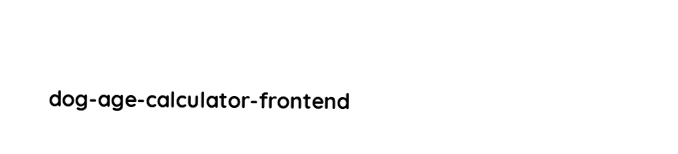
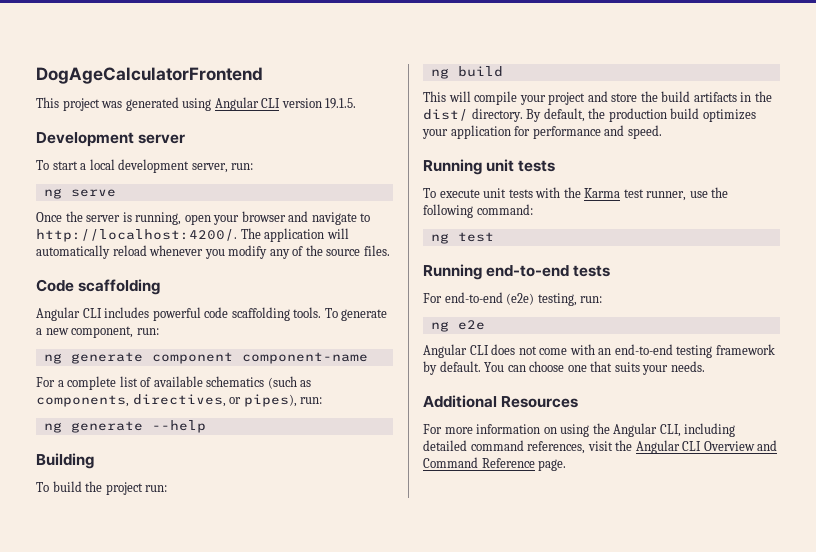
- dog-age-calculator-frontend
+ DogAgeCalculatorFrontend
+ This project was generated using Angular CLI version 19.1.5.
+ Development server
+ To start a local development server, run:
+ ng serve
+ Once the server is running, open your browser and navigate to http://localhost:4200/. The application will automatically reload whenever you modify any of the source files.
+ Code scaffolding
+ Angular CLI includes powerful code scaffolding tools. To generate a new component, run:
+ ng generate component component-name
+ For a complete list of available schematics (such as components, directives, or pipes), run:
+ ng generate --help
+ Building
+ To build the project run:
+ ng build
+ This will compile your project and store the build artifacts in the dist/ directory. By default, the production build optimizes your application for performance and speed.
+ Running unit tests
+ To execute unit tests with the Karma test runner, use the following command:
+ ng test
+ Running end-to-end tests
+ For end-to-end (e2e) testing, run:
+ ng e2e
+ Angular CLI does not come with an end-to-end testing framework by default. You can choose one that suits your needs.
+ Additional Resources
+ For more information on using the Angular CLI, including detailed command references, visit the Angular CLI Overview and Command Reference page.

